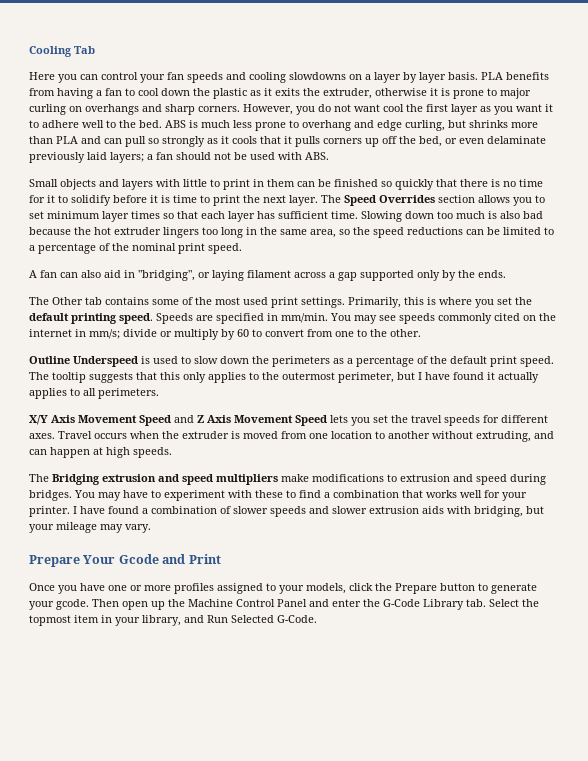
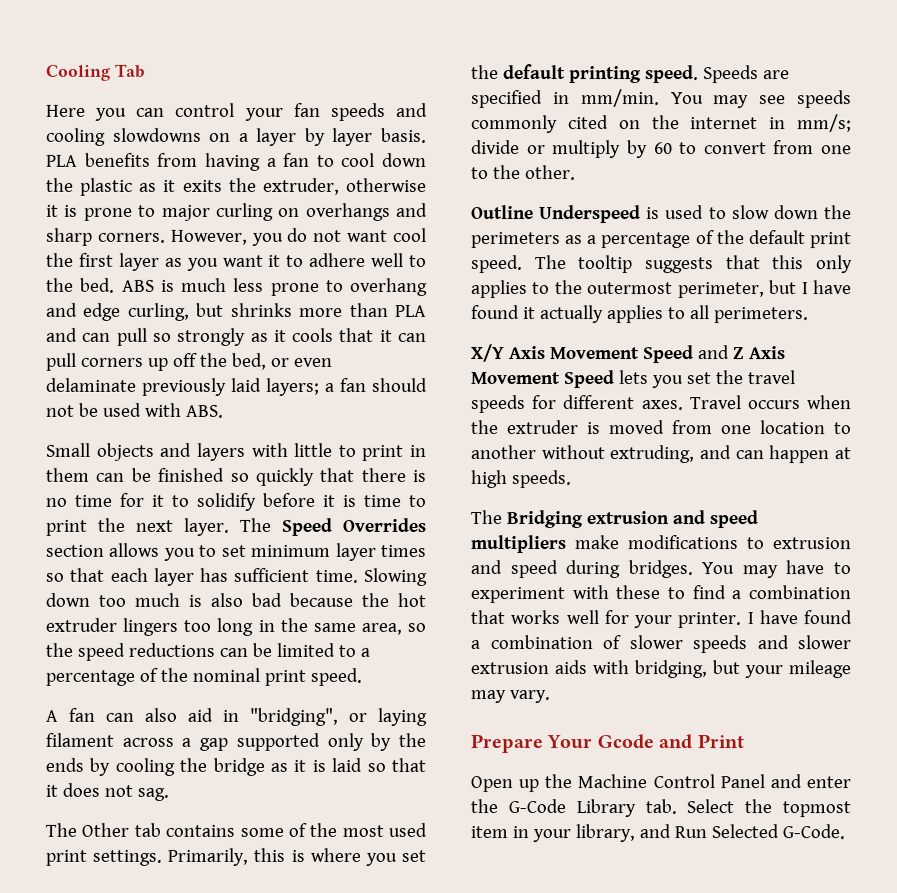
- ABS is much less prone to overhang and edge curling, but shrinks more than PLA and can pull so strongly as it cools that it pulls corners up off the bed, or even delaminate previously laid layers; a fan should not be used with ABS.
+ ABS is much less prone to overhang and edge curling, but shrinks more than PLA and can pull so strongly as it cools that it can pull corners up off the bed, or even delaminate previously laid layers; a fan should not be used with ABS.
- A fan can also aid in "bridging", or laying filament across a gap supported only by the ends.
+ A fan can also aid in "bridging", or laying filament across a gap supported only by the ends by cooling the bridge as it is laid so that it does not sag.
- Once you have one or more profiles assigned to your models, click the Prepare button to generate your gcode. Then open up the Machine Control Panel and enter the G-Code Library tab. Select the topmost item in your library, and Run Selected G-Code.
+ Open up the Machine Control Panel and enter the G-Code Library tab. Select the topmost item in your library, and Run Selected G-Code.

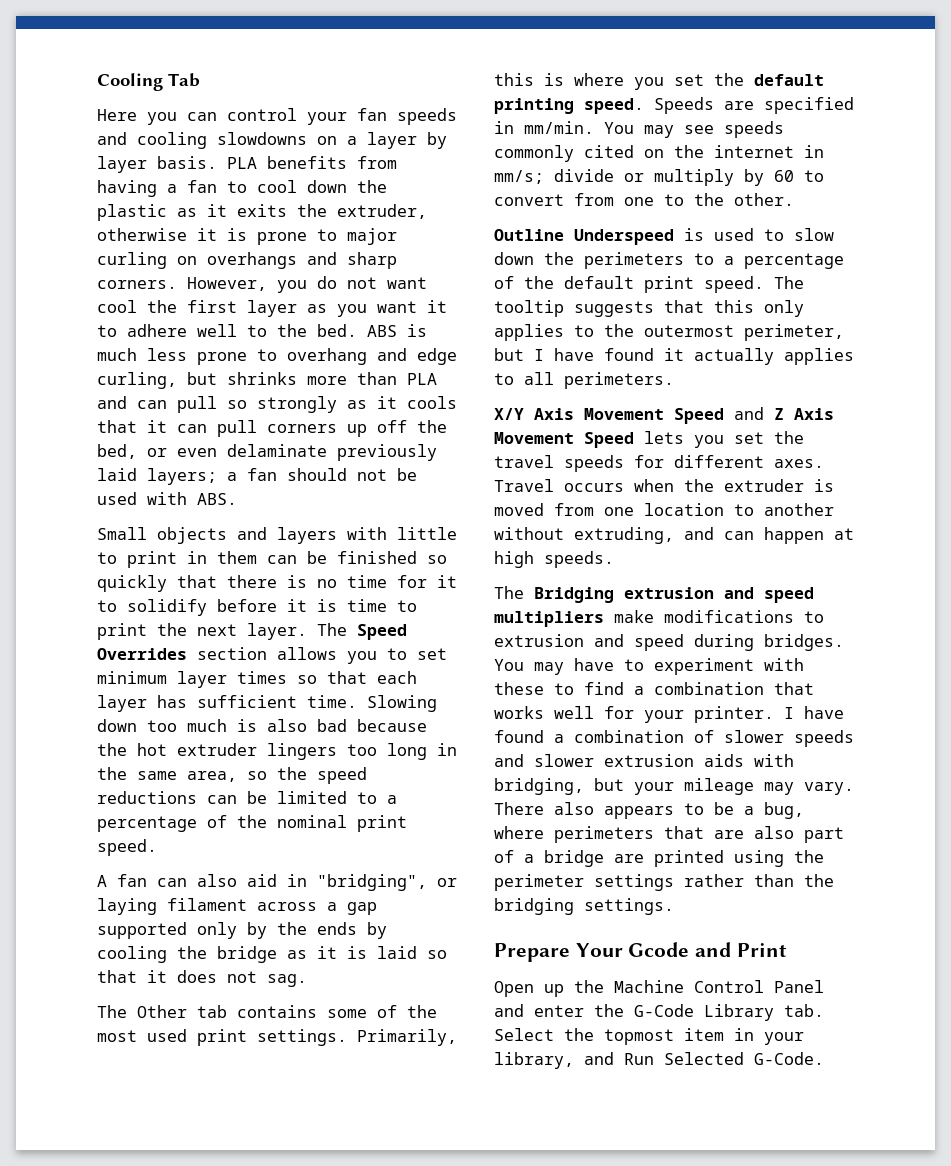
- Outline Underspeed is used to slow down the perimeters as a percentage of the default print speed.
+ Outline Underspeed is used to slow down the perimeters to a percentage of the default print speed.
+ There also appears to be a bug, where perimeters that are also part of a bridge are printed using the perimeter settings rather than the bridging settings.

